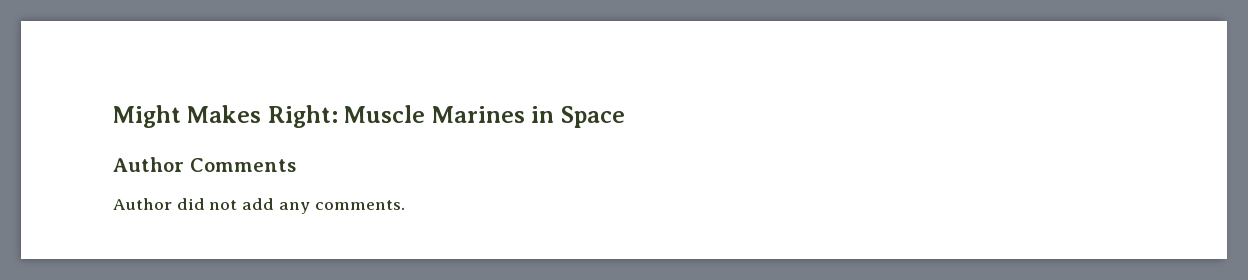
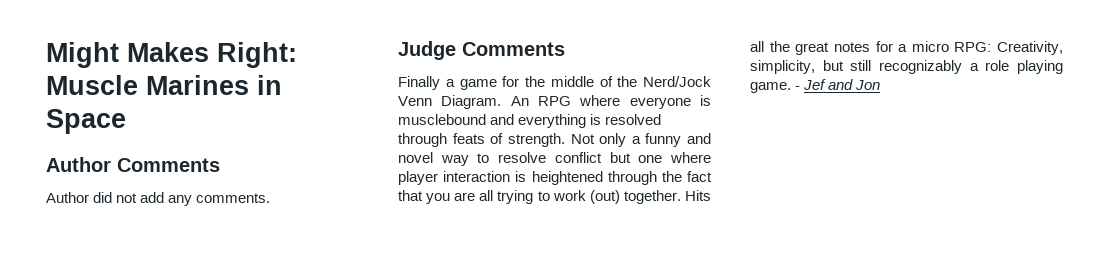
+ Judge Comments
+ Finally a game for the middle of the Nerd/Jock Venn Diagram. An RPG where everyone is musclebound and everything is resolved through feats of strength. Not only a funny and novel way to resolve conflict but one where player interaction is heightened through the fact that you are all trying to work (out) together. Hits all the great notes for a micro RPG: Creativity, simplicity, but still recognizably a role playing game. - Jef and Jon

